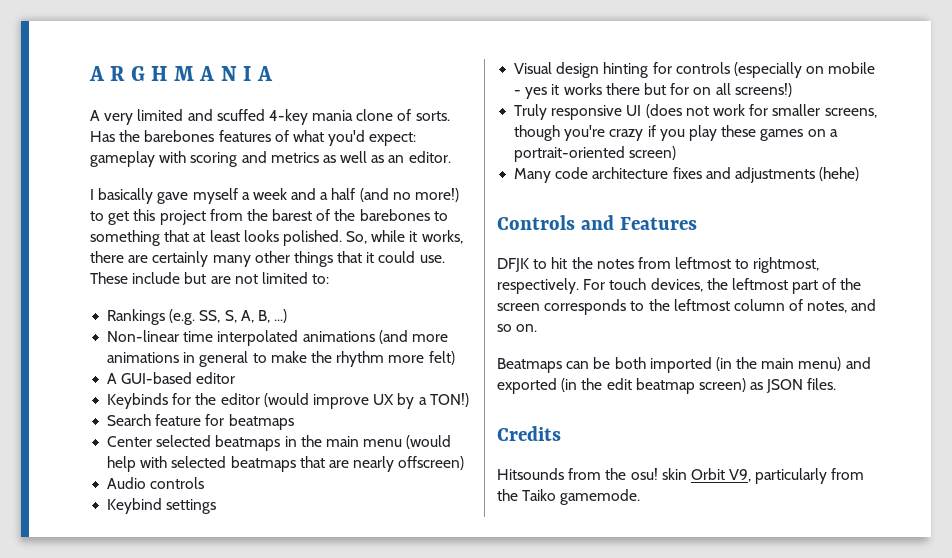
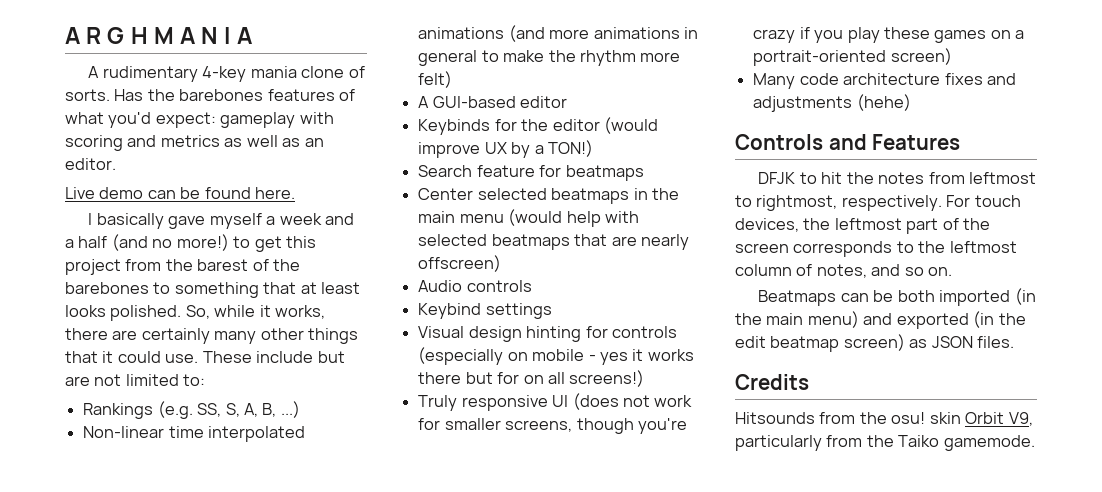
- A very limited and scuffed 4-key mania clone of sorts.
+ A rudimentary 4-key mania clone of sorts.
+ Live demo can be found here.

